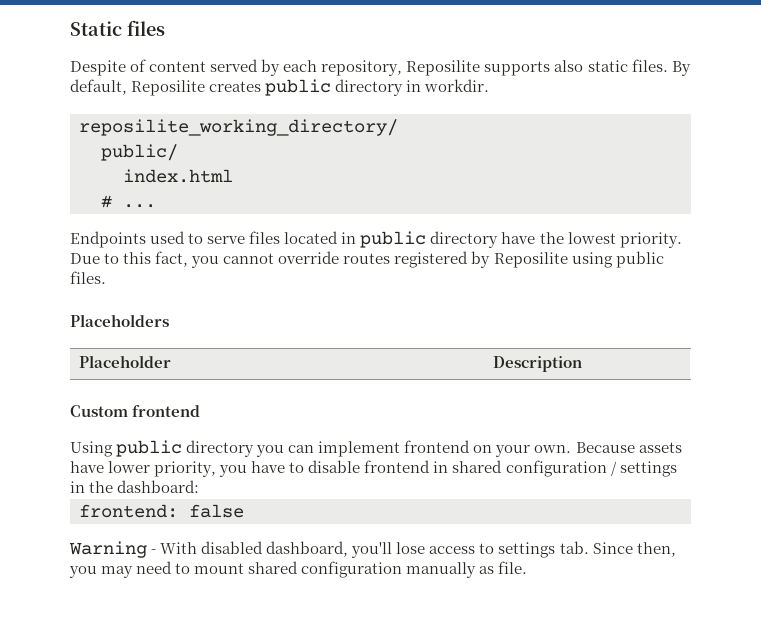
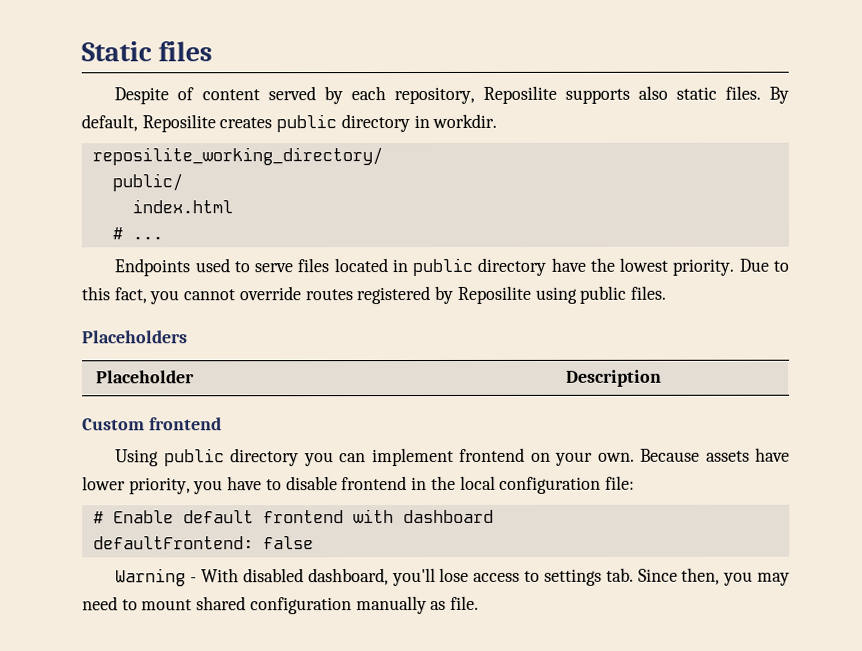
- Because assets have lower priority, you have to disable frontend in shared configuration / settings in the dashboard:
- frontend: false
+ Because assets have lower priority, you have to disable frontend in the local configuration file:
+ # Enable default frontend with dashboard
+ defaultFrontend: false

